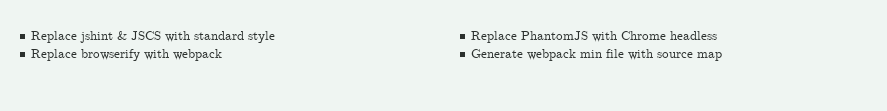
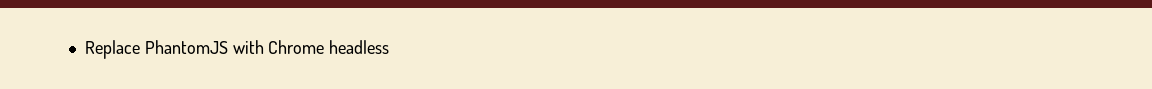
- Replace jshint & JSCS with standard style
- Replace browserify with webpack
  Replace PhantomJS with Chrome headless
- Generate webpack min file with source map

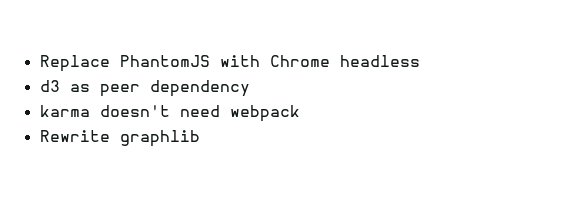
+ d3 as peer dependency
+ karma doesn't need webpack
+ Rewrite graphlib

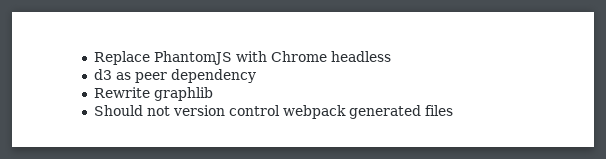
- karma doesn't need webpack
  Rewrite graphlib
+ Should not version control webpack generated files

